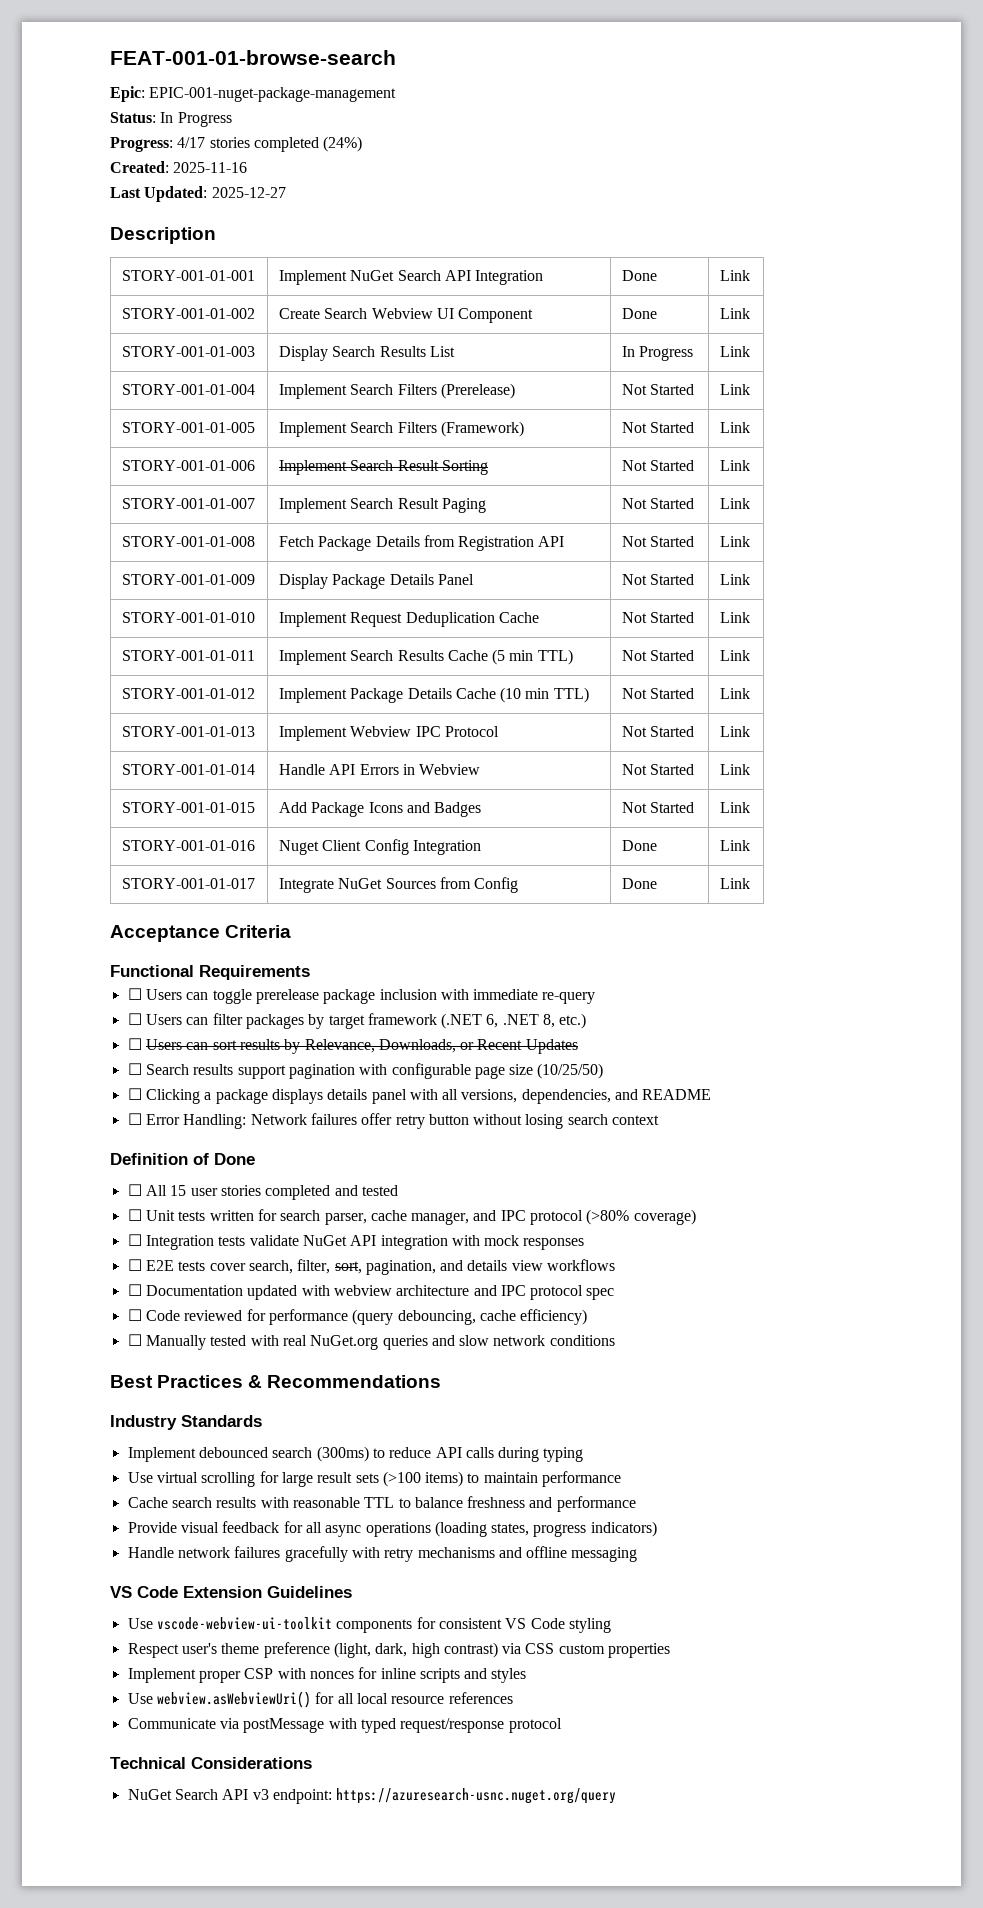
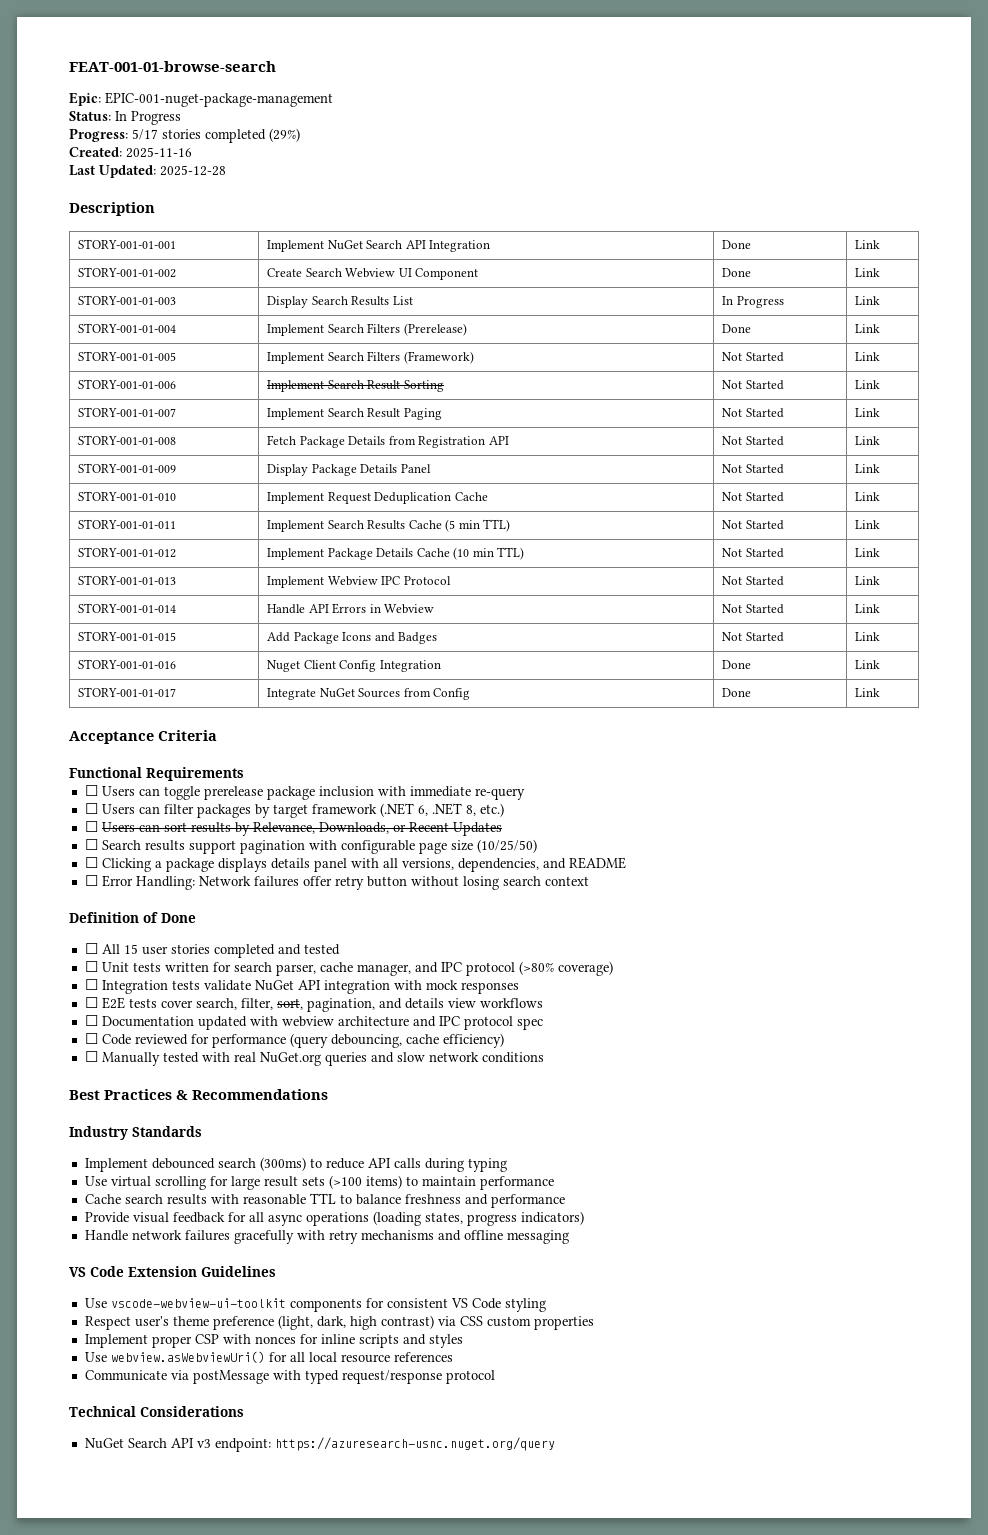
- Progress: 4/17 stories completed (24%)
+ Progress: 5/17 stories completed (29%)
- Last Updated: 2025-12-27
+ Last Updated: 2025-12-28
- STORY-001-01-004 | Implement Search Filters (Prerelease) | Not Started | Link
+ STORY-001-01-004 | Implement Search Filters (Prerelease) | Done | Link

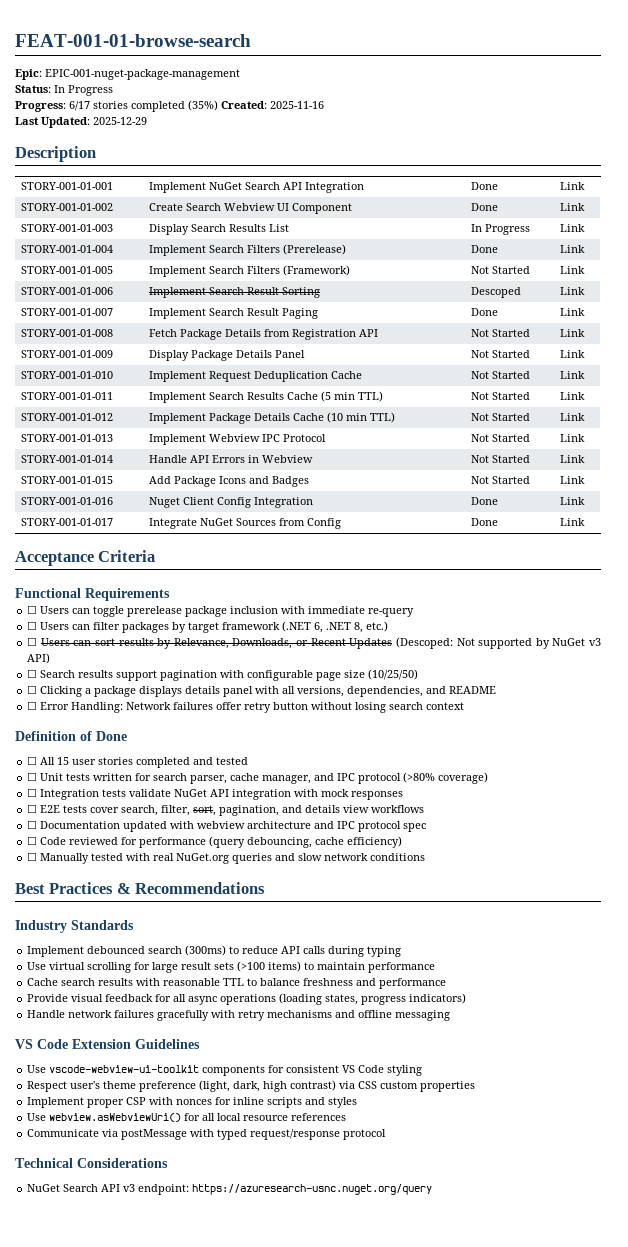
- Progress: 5/17 stories completed (29%)
- Created: 2025-11-16
+ Progress: 6/17 stories completed (35%) Created: 2025-11-16
- Last Updated: 2025-12-28
+ Last Updated: 2025-12-29
- STORY-001-01-006 | Implement Search Result Sorting | Not Started | Link
+ STORY-001-01-006 | Implement Search Result Sorting | Descoped | Link
- STORY-001-01-007 | Implement Search Result Paging | Not Started | Link
+ STORY-001-01-007 | Implement Search Result Paging | Done | Link
- ☐ Users can sort results by Relevance, Downloads, or Recent Updates
+ ☐ Users can sort results by Relevance, Downloads, or Recent Updates (Descoped: Not supported by NuGet v3 API)

